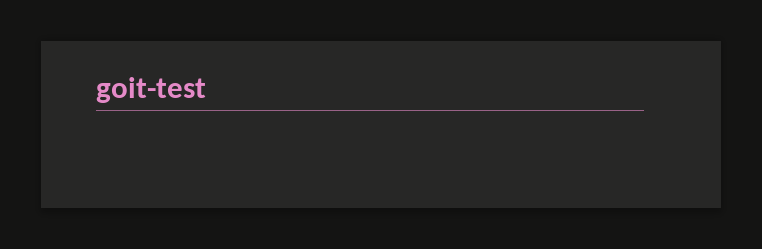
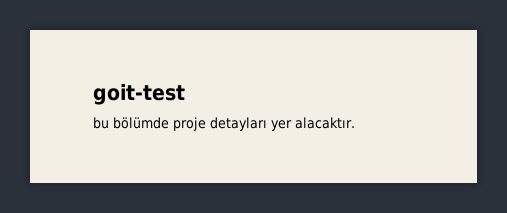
+ bu bölümde proje detayları yer alacaktır.

